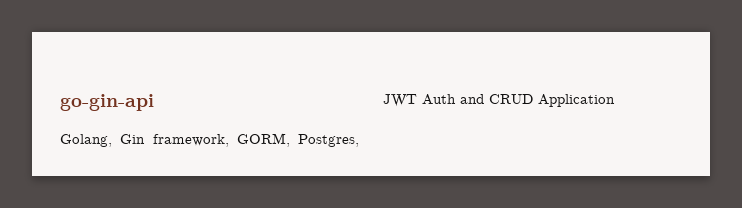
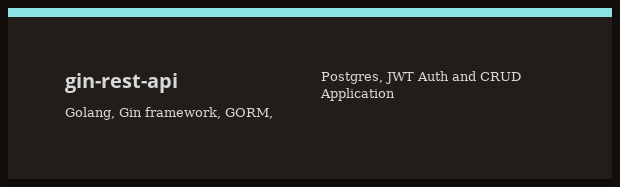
- go-gin-api
+ gin-rest-api

